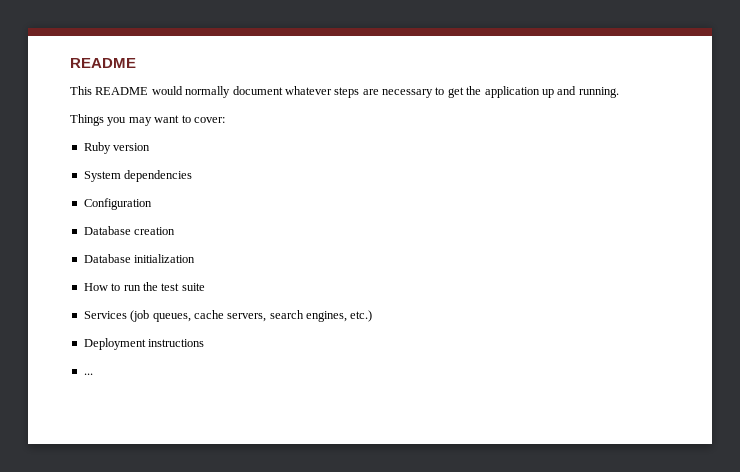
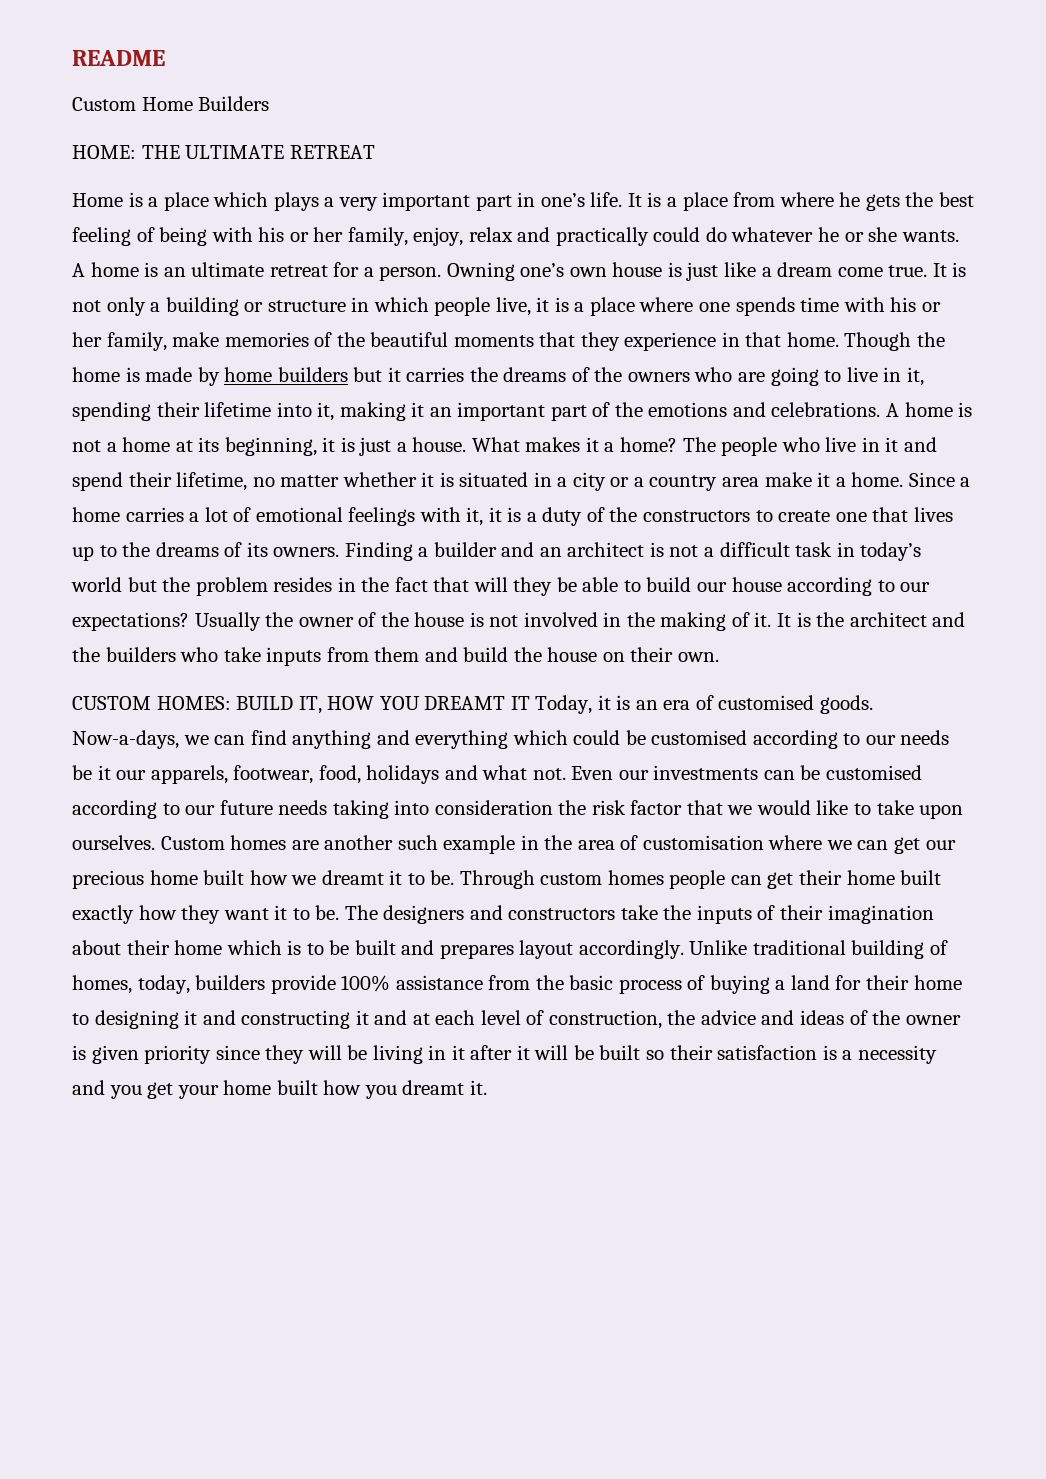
- This README would normally document whatever steps are necessary to get the application up and running.
- Things you may want to cover:
- Ruby version
- System dependencies
- Configuration
- Database creation
- Database initialization
- How to run the test suite
- Services (job queues, cache servers, search engines, etc.)
- Deployment instructions
- ...
+ Custom Home Builders
+ HOME: THE ULTIMATE RETREAT
+ Home is a place which plays a very important part in one’s life. It is a place from where he gets the best feeling of being with his or her family, enjoy, relax and practically could do whatever he or she wants. A home is an ultimate retreat for a person. Owning one’s own house is just like a dream come true. It is not only a building or structure in which people live, it is a place where one spends time with his or her family, make memories of the beautiful moments that they experience in that home. Though the home is made by home builders but it carries the dreams of the owners who are going to live in it, spending their lifetime into it, making it an important part of the emotions and celebrations. A home is not a home at its beginning, it is just a house. What makes it a home? The people who live in it and spend their lifetime, no matter whether it is situated in a city or a country area make it a home. Since a home carries a lot of emotional feelings with it, it is a duty of the constructors to create one that lives up to the dreams of its owners. Finding a builder and an architect is not a difficult task in today’s world but the problem resides in the fact that will they be able to build our house according to our expectations? Usually the owner of the house is not involved in the making of it. It is the architect and the builders who take inputs from them and build the house on their own.
+ CUSTOM HOMES: BUILD IT, HOW YOU DREAMT IT Today, it is an era of customised goods. Now-a-days, we can find anything and everything which could be customised according to our needs be it our apparels, footwear, food, holidays and what not. Even our investments can be customised according to our future needs taking into consideration the risk factor that we would like to take upon ourselves. Custom homes are another such example in the area of customisation where we can get our precious home built how we dreamt it to be. Through custom homes people can get their home built exactly how they want it to be. The designers and constructors take the inputs of their imagination about their home which is to be built and prepares layout accordingly. Unlike traditional building of homes, today, builders provide 100% assistance from the basic process of buying a land for their home to designing it and constructing it and at each level of construction, the advice and ideas of the owner is given priority since they will be living in it after it will be built so their satisfaction is a necessity and you get your home built how you dreamt it.

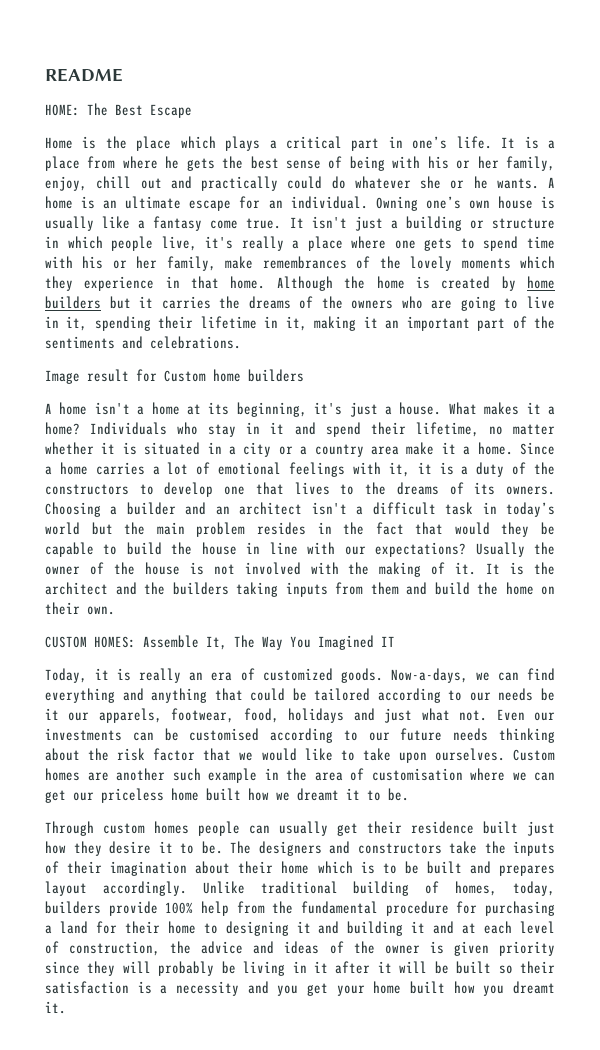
- Custom Home Builders
- HOME: THE ULTIMATE RETREAT
+ HOME: The Best Escape
- Home is a place which plays a very important part in one’s life.
+ Home is the place which plays a critical part in one’s life.
- It is a place from where he gets the best feeling of being with his or her family, enjoy, relax and practically could do whatever he or she wants.
+ It is a place from where he gets the best sense of being with his or her family, enjoy, chill out and practically could do whatever she or he wants.
- A home is an ultimate retreat for a person.
+ A home is an ultimate escape for an individual.
- Owning one’s own house is just like a dream come true.
+ Owning one’s own house is usually like a fantasy come true.
- It is not only a building or structure in which people live, it is a place where one spends time with his or her family, make memories of the beautiful moments that they experience in that home.
+ It isn't just a building or structure in which people live, it's really a place where one gets to spend time with his or her family, make remembrances of the lovely moments which they experience in that home.
- Though the home is made by home builders but it carries the dreams of the owners who are going to live in it, spending their lifetime into it, making it an important part of the emotions and celebrations. A home is not a home at its beginning, it is just a house.
+ Although the home is created by home builders but it carries the dreams of the owners who are going to live in it, spending their lifetime in it, making it an important part of the sentiments and celebrations.
+ Image result for Custom home builders
+ A home isn't a home at its beginning, it's just a house.
- The people who live in it and spend their lifetime, no matter whether it is situated in a city or a country area make it a home.
+ Individuals who stay in it and spend their lifetime, no matter whether it is situated in a city or a country area make it a home.
- Since a home carries a lot of emotional feelings with it, it is a duty of the constructors to create one that lives up to the dreams of its owners.
+ Since a home carries a lot of emotional feelings with it, it is a duty of the constructors to develop one that lives to the dreams of its owners.
- Finding a builder and an architect is not a difficult task in today’s world but the problem resides in the fact that will they be able to build our house according to our expectations?
+ Choosing a builder and an architect isn't a difficult task in today’s world but the main problem resides in the fact that would they be capable to build the house in line with our expectations?
- Usually the owner of the house is not involved in the making of it.
+ Usually the owner of the house is not involved with the making of it.
- It is the architect and the builders who take inputs from them and build the house on their own.
+ It is the architect and the builders taking inputs from them and build the home on their own.
- CUSTOM HOMES: BUILD IT, HOW YOU DREAMT IT Today, it is an era of customised goods.
+ CUSTOM HOMES: Assemble It, The Way You Imagined IT
+ Today, it is really an era of customized goods.
- Now-a-days, we can find anything and everything which could be customised according to our needs be it our apparels, footwear, food, holidays and what not.
+ Now-a-days, we can find everything and anything that could be tailored according to our needs be it our apparels, footwear, food, holidays and just what not.
- Even our investments can be customised according to our future needs taking into consideration the risk factor that we would like to take upon ourselves.
+ Even our investments can be customised according to our future needs thinking about the risk factor that we would like to take upon ourselves.
- Custom homes are another such example in the area of customisation where we can get our precious home built how we dreamt it to be. Through custom homes people can get their home built exactly how they want it to be.
+ Custom homes are another such example in the area of customisation where we can get our priceless home built how we dreamt it to be.
+ Through custom homes people can usually get their residence built just how they desire it to be.
- Unlike traditional building of homes, today, builders provide 100% assistance from the basic process of buying a land for their home to designing it and constructing it and at each level of construction, the advice and ideas of the owner is given priority since they will be living in it after it will be built so their satisfaction is a necessity and you get your home built how you dreamt it.
+ Unlike traditional building of homes, today, builders provide 100% help from the fundamental procedure for purchasing a land for their home to designing it and building it and at each level of construction, the advice and ideas of the owner is given priority since they will probably be living in it after it will be built so their satisfaction is a necessity and you get your home built how you dreamt it.

